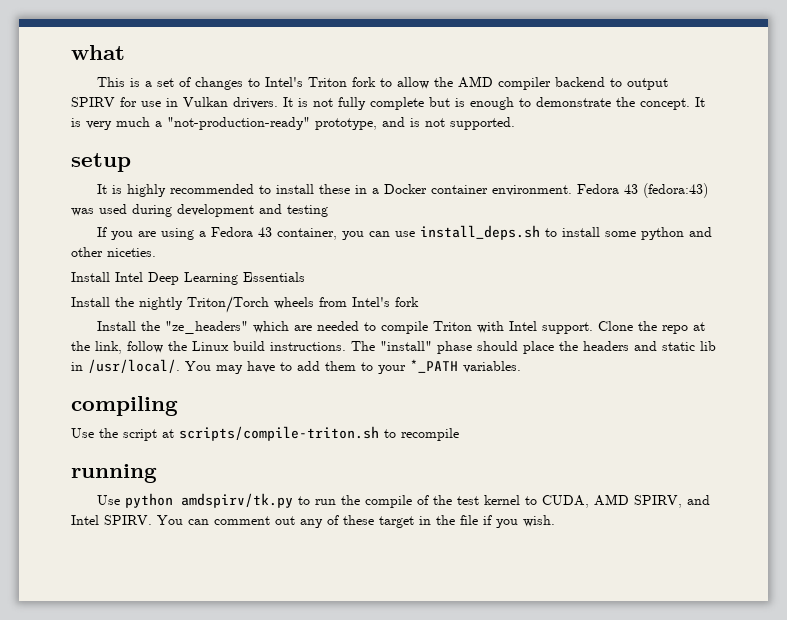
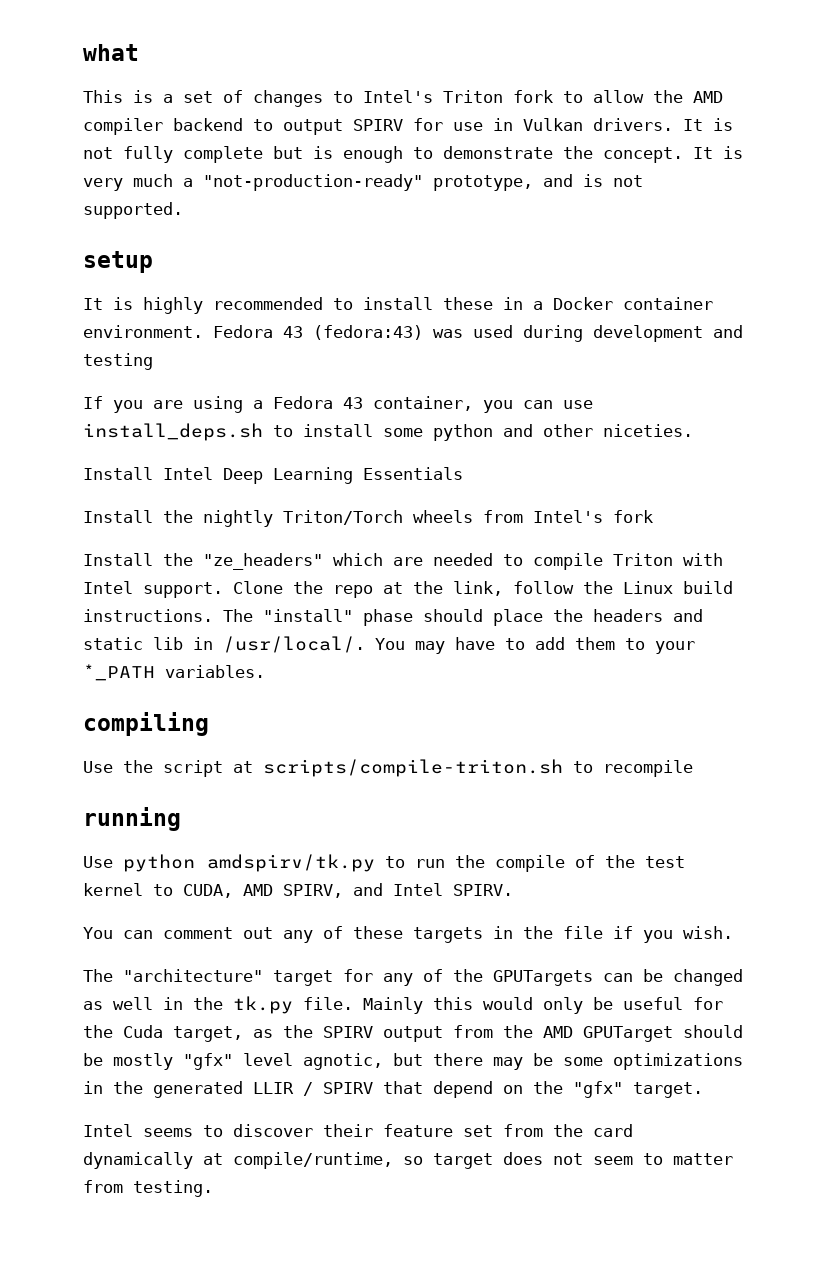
- Use python amdspirv/tk.py to run the compile of the test kernel to CUDA, AMD SPIRV, and Intel SPIRV. You can comment out any of these target in the file if you wish.
+ Use python amdspirv/tk.py to run the compile of the test kernel to CUDA, AMD SPIRV, and Intel SPIRV.
+ You can comment out any of these targets in the file if you wish.
+ The "architecture" target for any of the GPUTargets can be changed as well in the tk.py file. Mainly this would only be useful for the Cuda target, as the SPIRV output from the AMD GPUTarget should be mostly "gfx" level agnotic, but there may be some optimizations in the generated LLIR / SPIRV that depend on the "gfx" target.
+ Intel seems to discover their feature set from the card dynamically at compile/runtime, so target does not seem to matter from testing.

